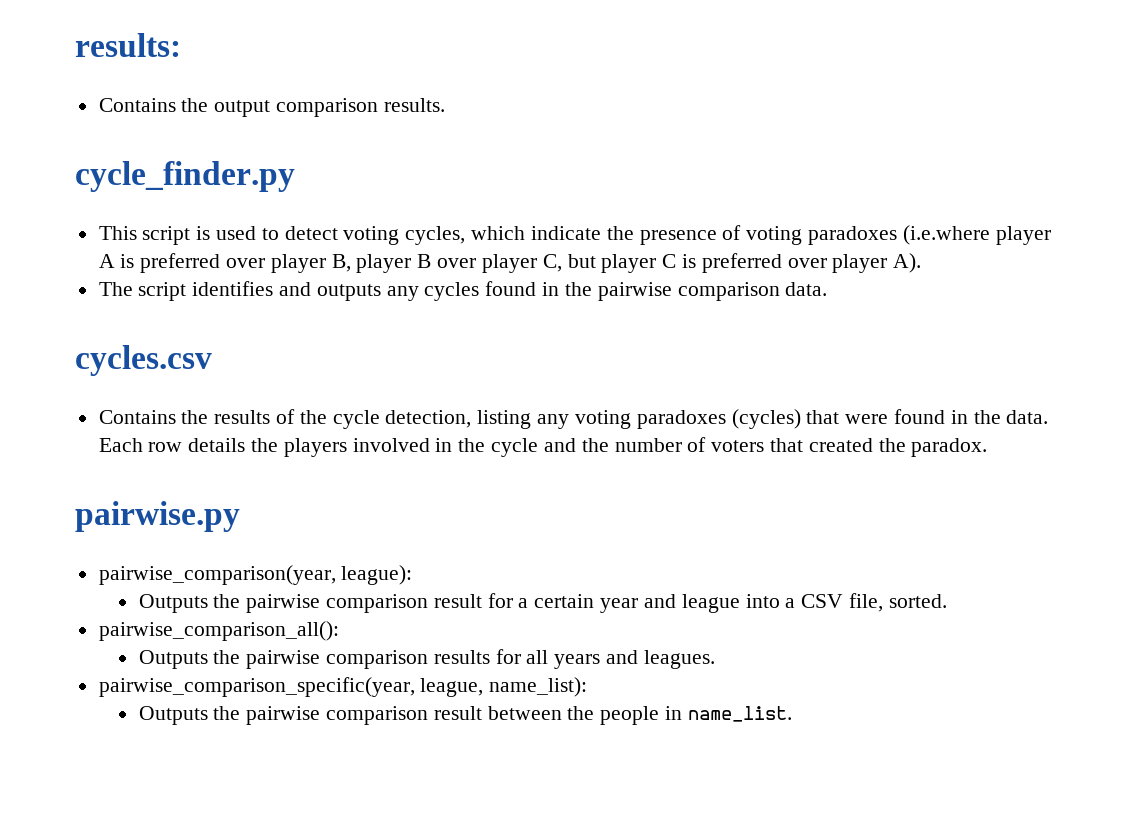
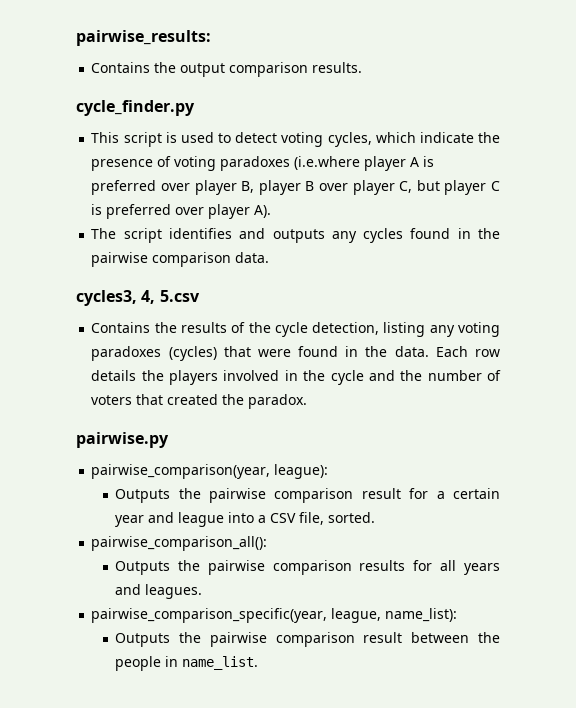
- results:
+ pairwise_results:
- cycles.csv
+ cycles3, 4, 5.csv

